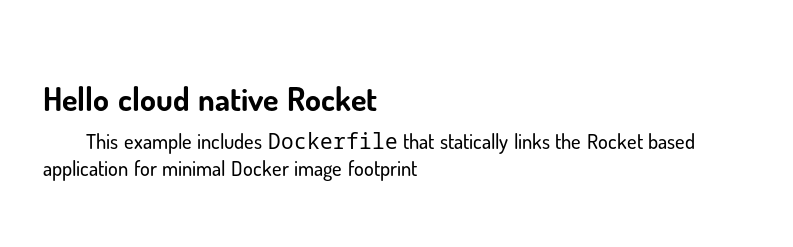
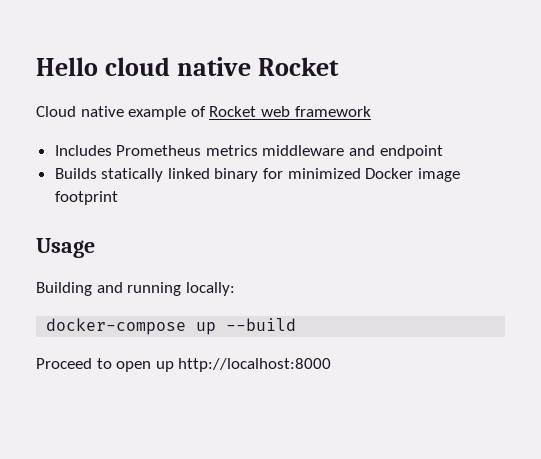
- This example includes Dockerfile that statically links the Rocket based application for minimal Docker image footprint
+ Cloud native example of Rocket web framework
+ Includes Prometheus metrics middleware and endpoint
+ Builds statically linked binary for minimized Docker image footprint
+ Usage
+ Building and running locally:
+ docker-compose up --build
+ Proceed to open up http://localhost:8000

